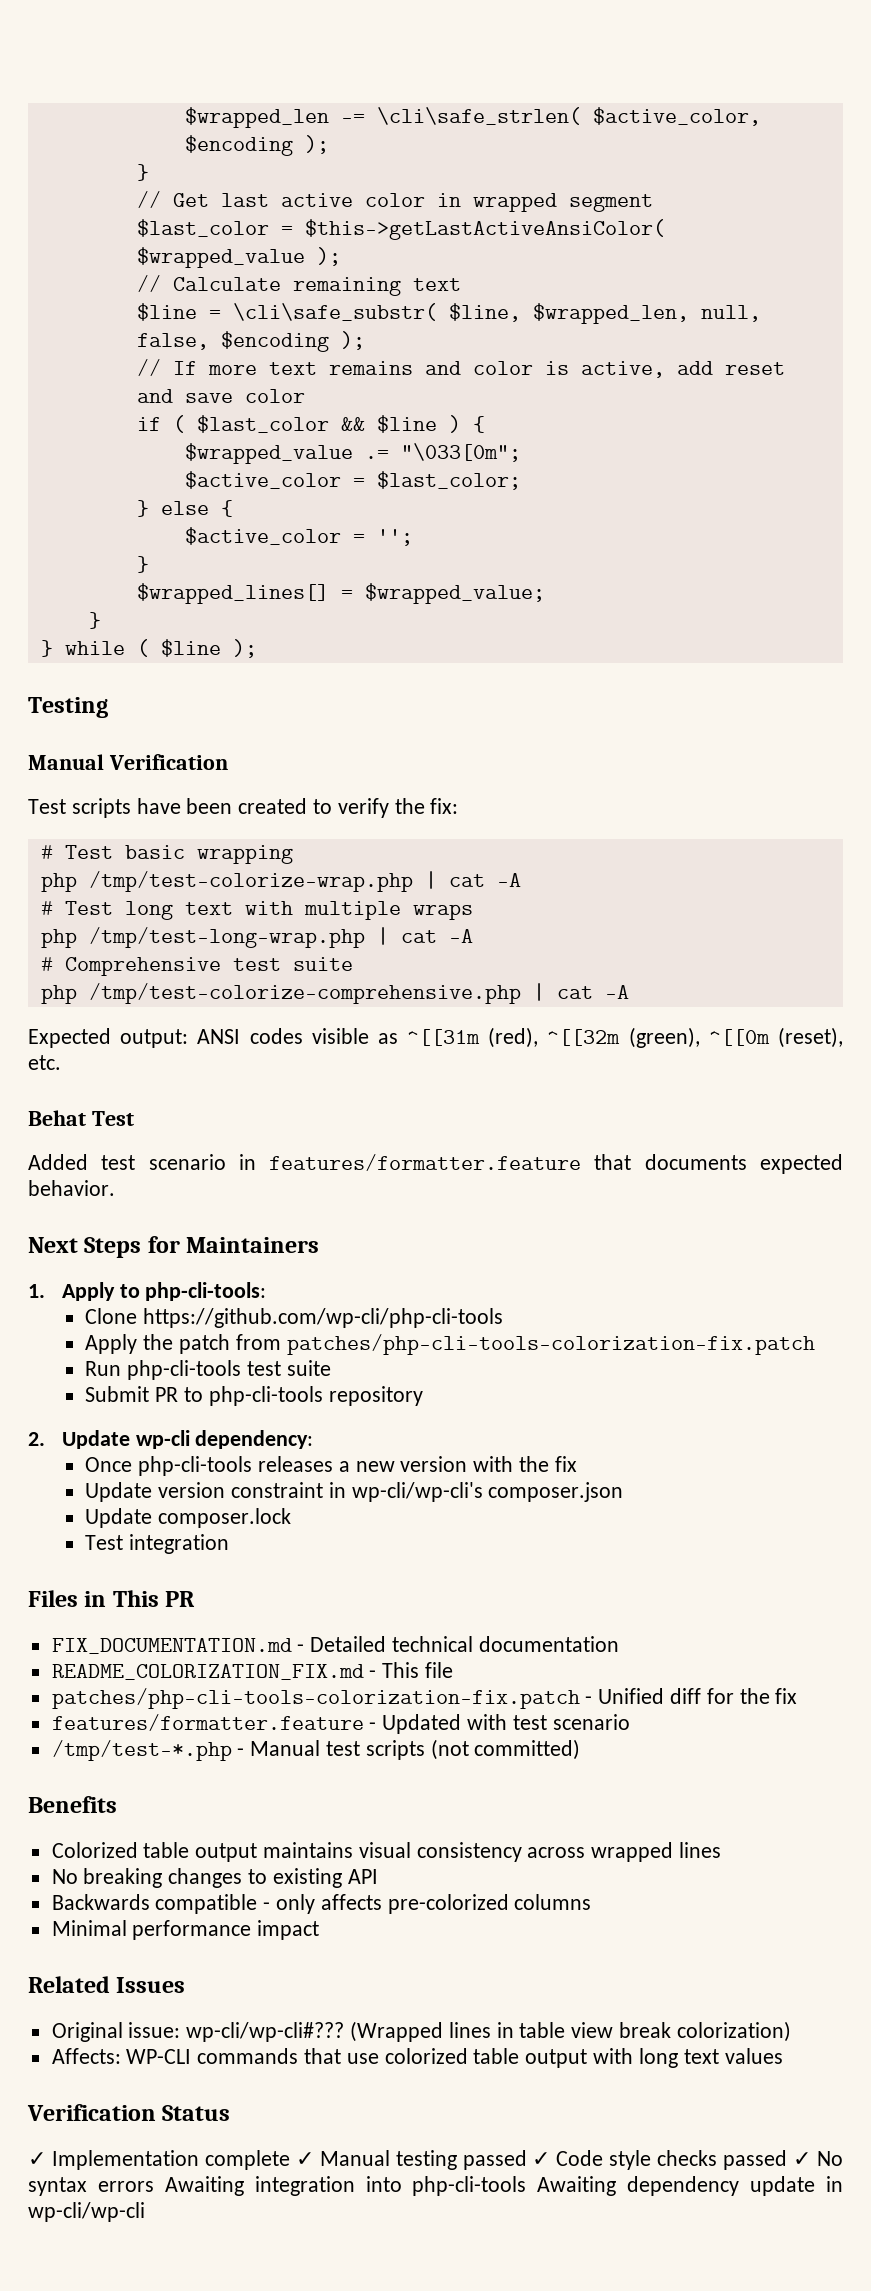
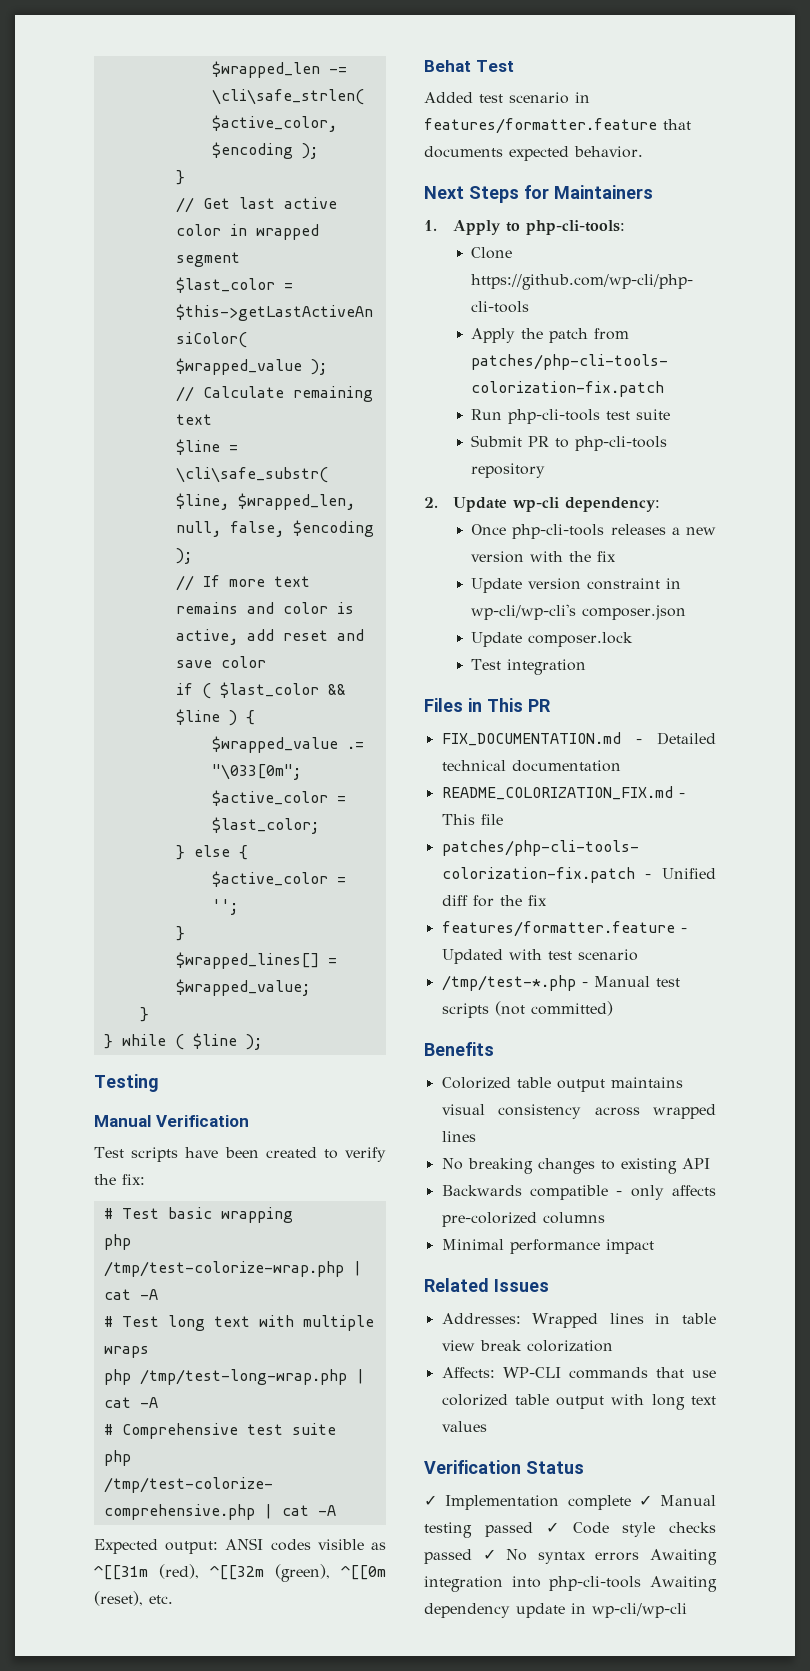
- Original issue: wp-cli/wp-cli#??? (Wrapped lines in table view break colorization)
+ Addresses: Wrapped lines in table view break colorization

